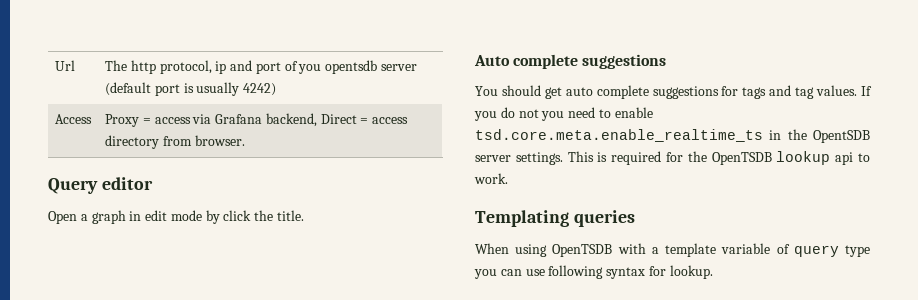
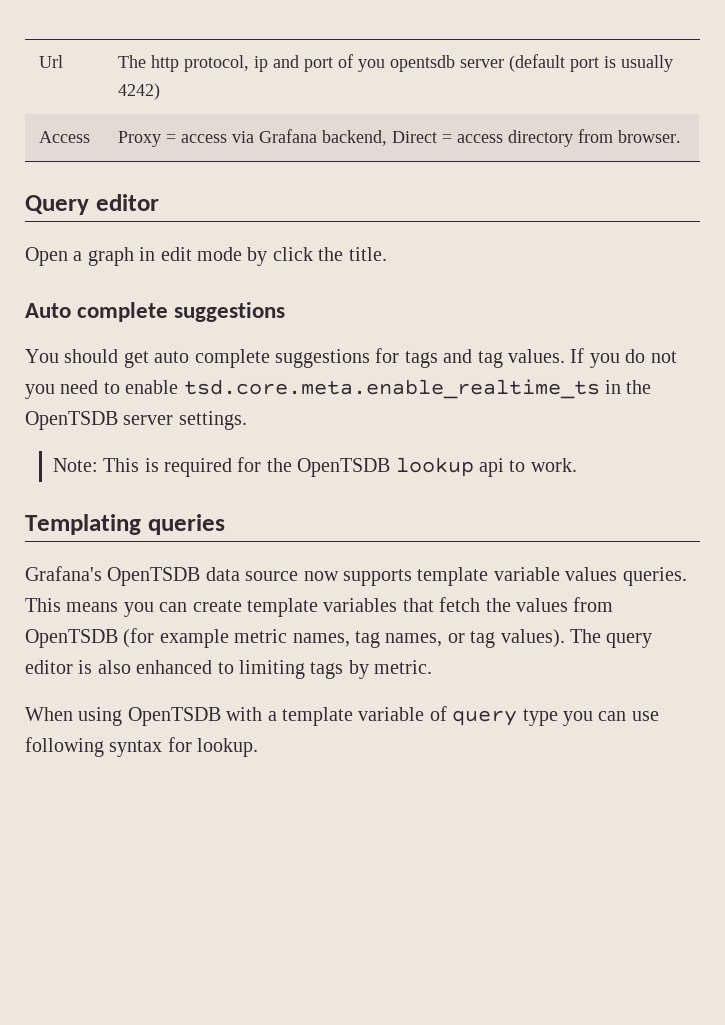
- If you do not you need to enable tsd.core.meta.enable_realtime_ts in the OpentSDB server settings. This is required for the OpenTSDB lookup api to work.
+ If you do not you need to enable tsd.core.meta.enable_realtime_ts in the OpenTSDB server settings.
+ Note: This is required for the OpenTSDB lookup api to work.
+ Grafana's OpenTSDB data source now supports template variable values queries. This means you can create template variables that fetch the values from OpenTSDB (for example metric names, tag names, or tag values). The query editor is also enhanced to limiting tags by metric.

